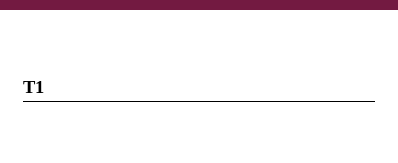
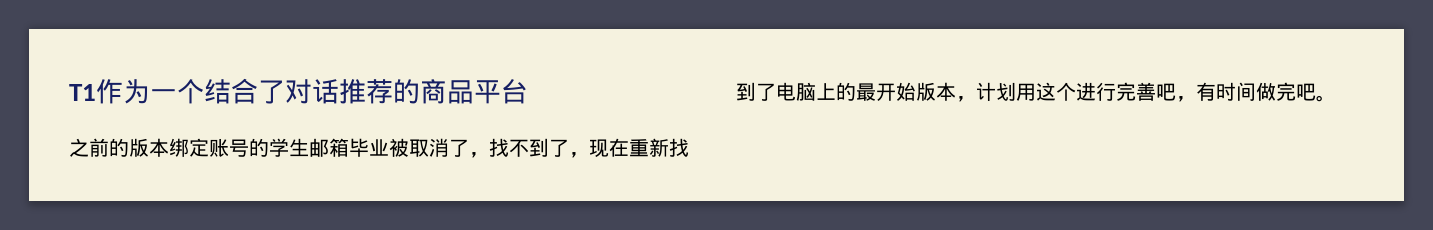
- T1
+ T1作为一个结合了对话推荐的商品平台
+ 之前的版本绑定账号的学生邮箱毕业被取消了，找不到了，现在重新找到了电脑上的最开始版本，计划用这个进行完善吧，有时间做完吧。

